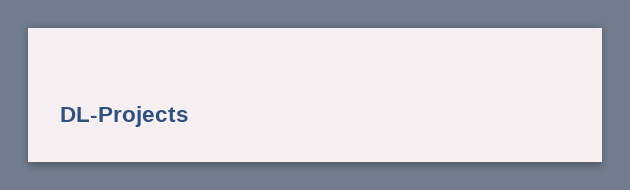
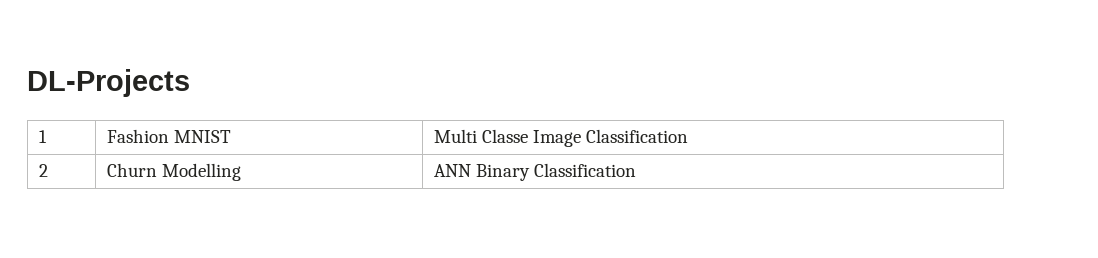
+ 1 | Fashion MNIST | Multi Classe Image Classification
+ 2 | Churn Modelling | ANN Binary Classification

